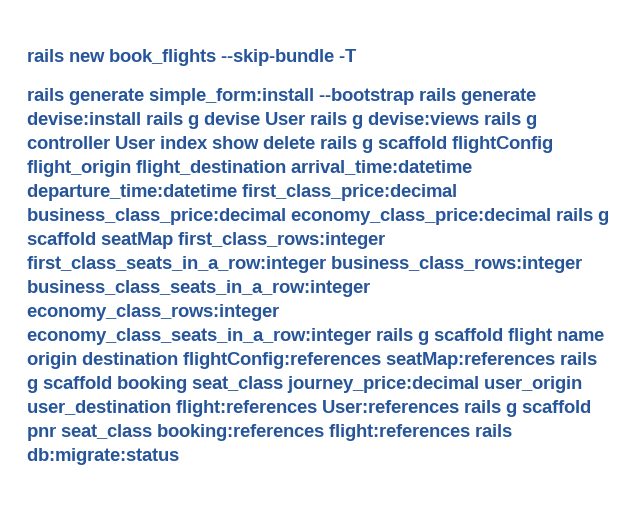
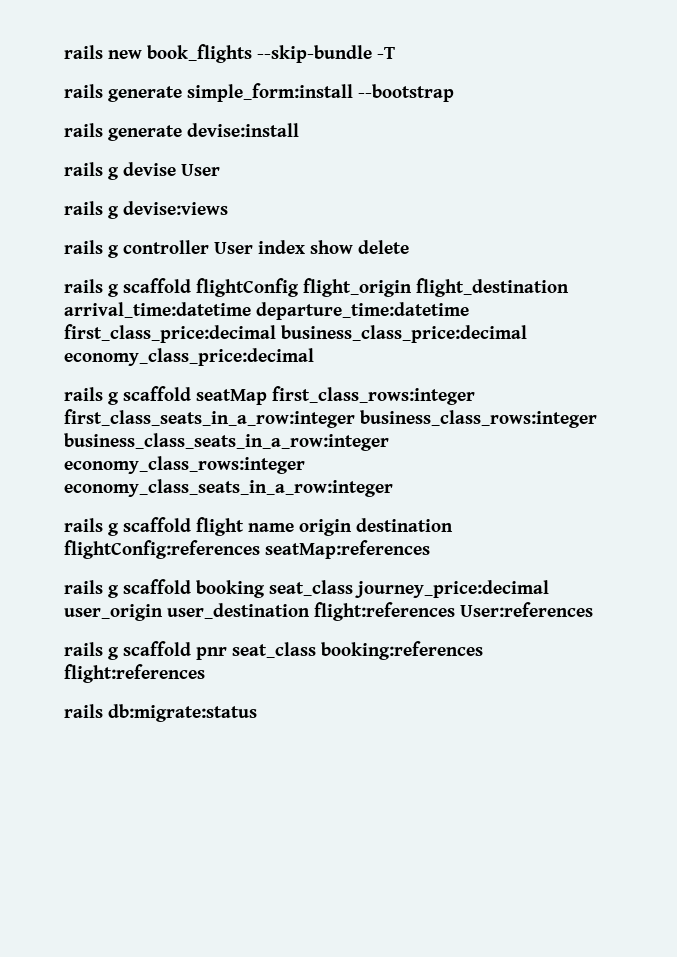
- rails generate simple_form:install --bootstrap rails generate devise:install rails g devise User rails g devise:views rails g controller User index show delete rails g scaffold flightConfig flight_origin flight_destination arrival_time:datetime departure_time:datetime first_class_price:decimal business_class_price:decimal economy_class_price:decimal rails g scaffold seatMap first_class_rows:integer first_class_seats_in_a_row:integer business_class_rows:integer business_class_seats_in_a_row:integer economy_class_rows:integer economy_class_seats_in_a_row:integer rails g scaffold flight name origin destination flightConfig:references seatMap:references rails g scaffold booking seat_class journey_price:decimal user_origin user_destination flight:references User:references rails g scaffold pnr seat_class booking:references flight:references rails db:migrate:status
+ rails generate simple_form:install --bootstrap
+ rails generate devise:install
+ rails g devise User
+ rails g devise:views
+ rails g controller User index show delete
+ rails g scaffold flightConfig flight_origin flight_destination arrival_time:datetime departure_time:datetime first_class_price:decimal business_class_price:decimal economy_class_price:decimal
+ rails g scaffold seatMap first_class_rows:integer first_class_seats_in_a_row:integer business_class_rows:integer business_class_seats_in_a_row:integer economy_class_rows:integer economy_class_seats_in_a_row:integer
+ rails g scaffold flight name origin destination flightConfig:references seatMap:references
+ rails g scaffold booking seat_class journey_price:decimal user_origin user_destination flight:references User:references
+ rails g scaffold pnr seat_class booking:references flight:references
+ rails db:migrate:status

